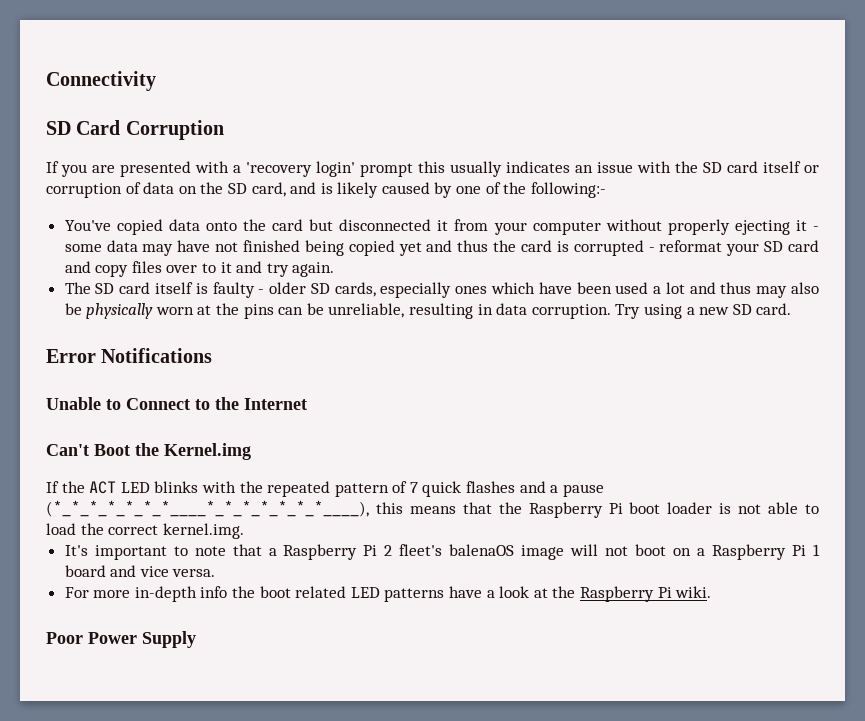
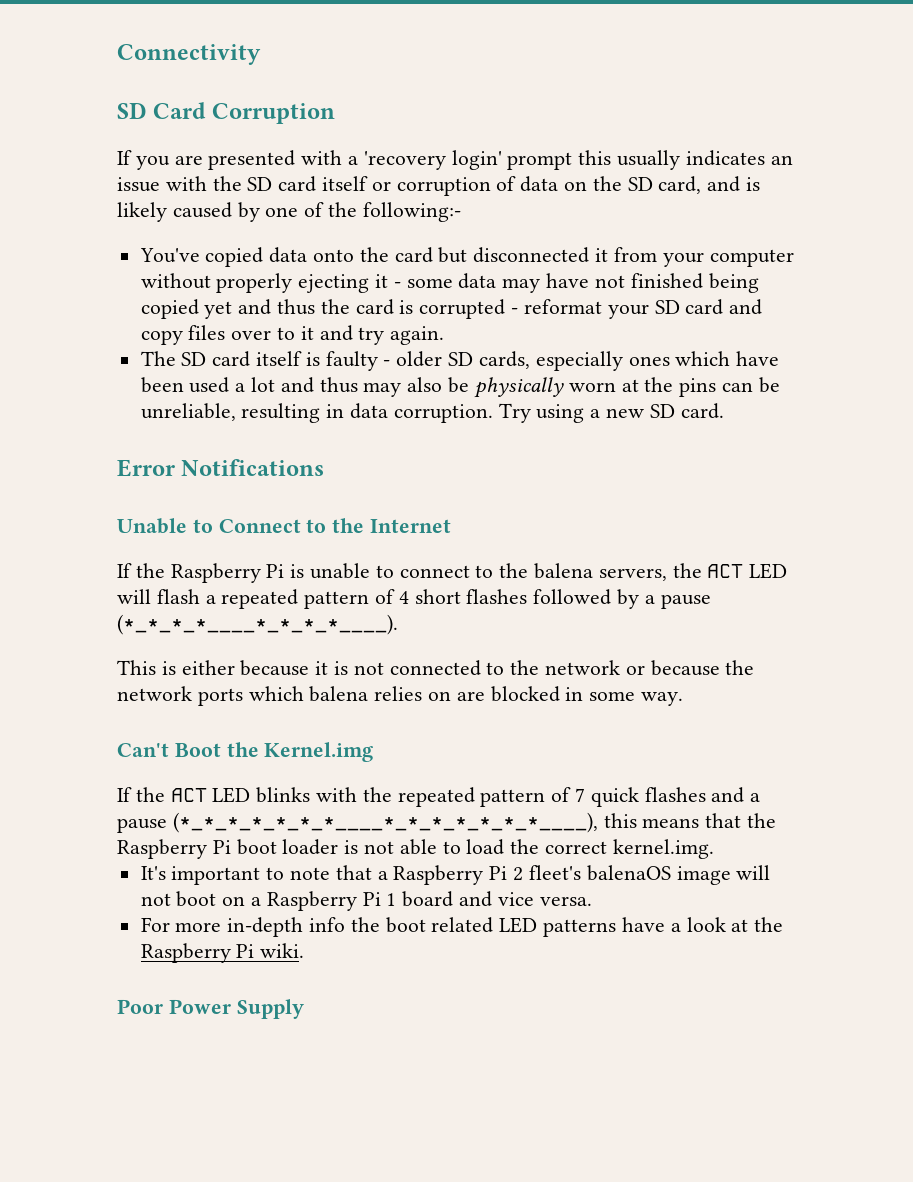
+ If the Raspberry Pi is unable to connect to the balena servers, the ACT LED will flash a repeated pattern of 4 short flashes followed by a pause (*_*_*_*____*_*_*_*____).
+ This is either because it is not connected to the network or because the network ports which balena relies on are blocked in some way.

